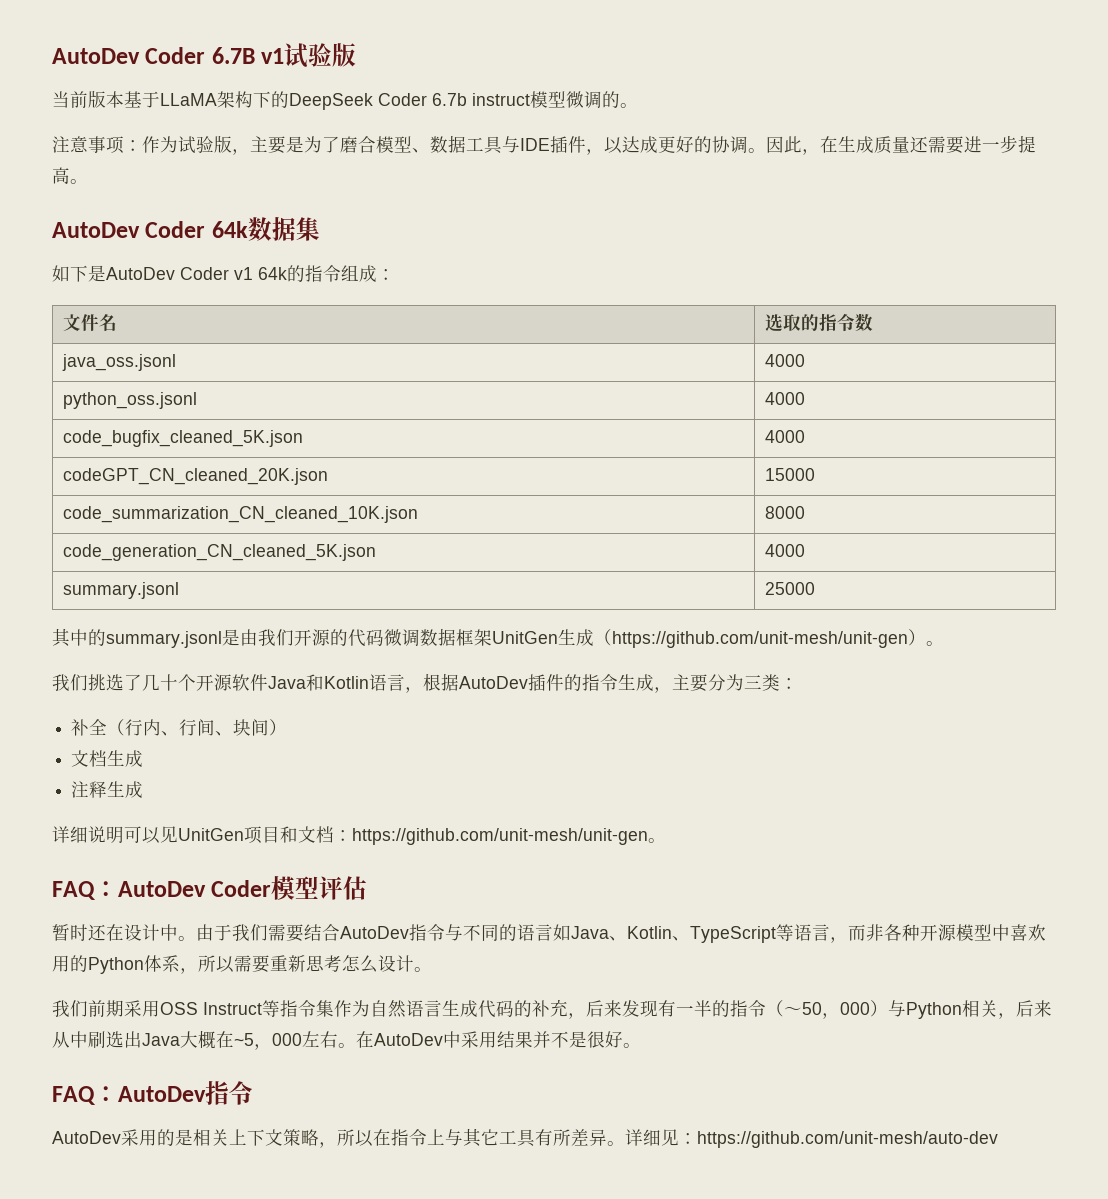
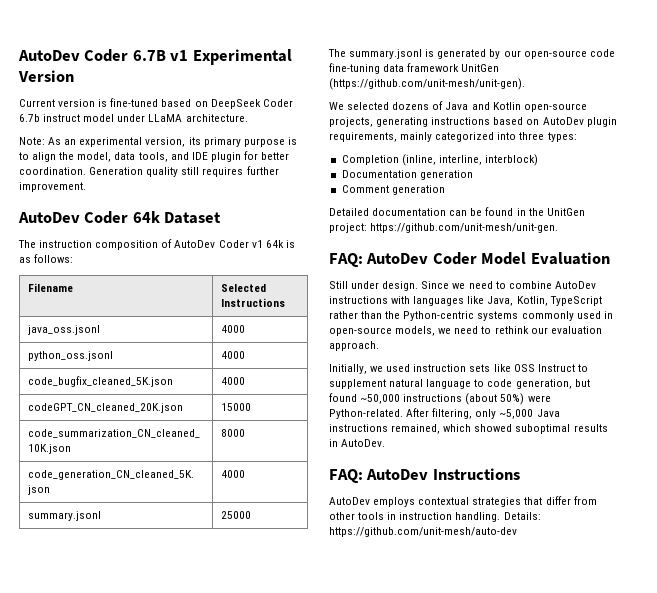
- AutoDev Coder 6.7B v1试验版
- 当前版本基于LLaMA架构下的DeepSeek Coder 6.7b instruct模型微调的。
- 注意事项：作为试验版，主要是为了磨合模型、数据工具与IDE插件，以达成更好的协调。因此，在生成质量还需要进一步提高。
- AutoDev Coder 64k数据集
- 如下是AutoDev Coder v1 64k的指令组成：
- 文件名 | 选取的指令数
+ AutoDev Coder 6.7B v1 Experimental Version
+ Current version is fine-tuned based on DeepSeek Coder 6.7b instruct model under LLaMA architecture.
+ Note: As an experimental version, its primary purpose is to align the model, data tools, and IDE plugin for better coordination. Generation quality still requires further improvement.
+ AutoDev Coder 64k Dataset
+ The instruction composition of AutoDev Coder v1 64k is as follows:
+ Filename | Selected Instructions
- 其中的summary.jsonl是由我们开源的代码微调数据框架UnitGen生成（https://github.com/unit-mesh/unit-gen）。
- 我们挑选了几十个开源软件Java和Kotlin语言，根据AutoDev插件的指令生成，主要分为三类：
- 补全（行内、行间、块间）
- 文档生成
- 注释生成
- 详细说明可以见UnitGen项目和文档：https://github.com/unit-mesh/unit-gen。
- FAQ：AutoDev Coder模型评估
- 暂时还在设计中。由于我们需要结合AutoDev指令与不同的语言如Java、Kotlin、TypeScript等语言，而非各种开源模型中喜欢用的Python体系，所以需要重新思考怎么设计。
- 我们前期采用OSS Instruct等指令集作为自然语言生成代码的补充，后来发现有一半的指令（～50，000）与Python相关，后来从中刷选出Java大概在~5，000左右。在AutoDev中采用结果并不是很好。
- FAQ：AutoDev指令
- AutoDev采用的是相关上下文策略，所以在指令上与其它工具有所差异。详细见：https://github.com/unit-mesh/auto-dev
+ The summary.jsonl is generated by our open-source code fine-tuning data framework UnitGen (https://github.com/unit-mesh/unit-gen).
+ We selected dozens of Java and Kotlin open-source projects, generating instructions based on AutoDev plugin requirements, mainly categorized into three types:
+ Completion (inline, interline, interblock)
+ Documentation generation
+ Comment generation
+ Detailed documentation can be found in the UnitGen project: https://github.com/unit-mesh/unit-gen.
+ FAQ: AutoDev Coder Model Evaluation
+ Still under design. Since we need to combine AutoDev instructions with languages like Java, Kotlin, TypeScript rather than the Python-centric systems commonly used in open-source models, we need to rethink our evaluation approach.
+ Initially, we used instruction sets like OSS Instruct to supplement natural language to code generation, but found ~50,000 instructions (about 50%) were Python-related. After filtering, only ~5,000 Java instructions remained, which showed suboptimal results in AutoDev.
+ FAQ: AutoDev Instructions
+ AutoDev employs contextual strategies that differ from other tools in instruction handling. Details: https://github.com/unit-mesh/auto-dev

